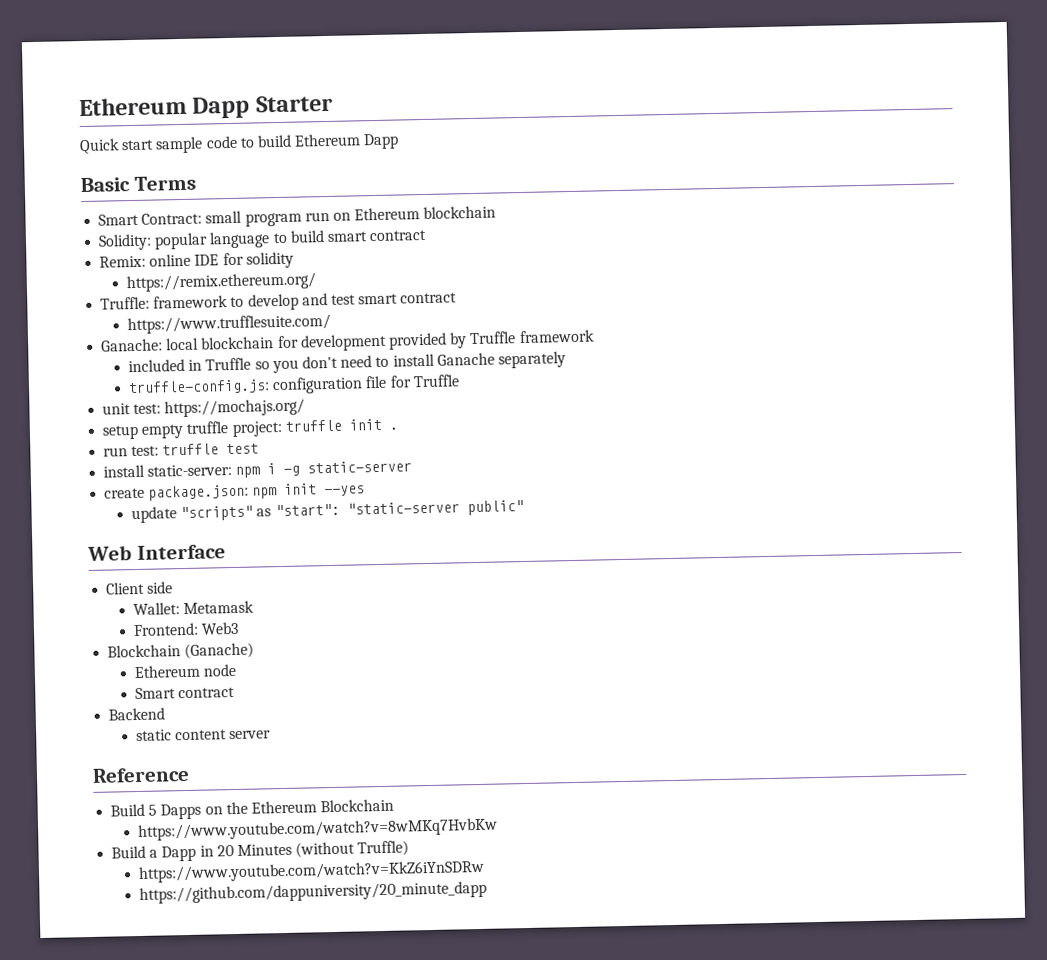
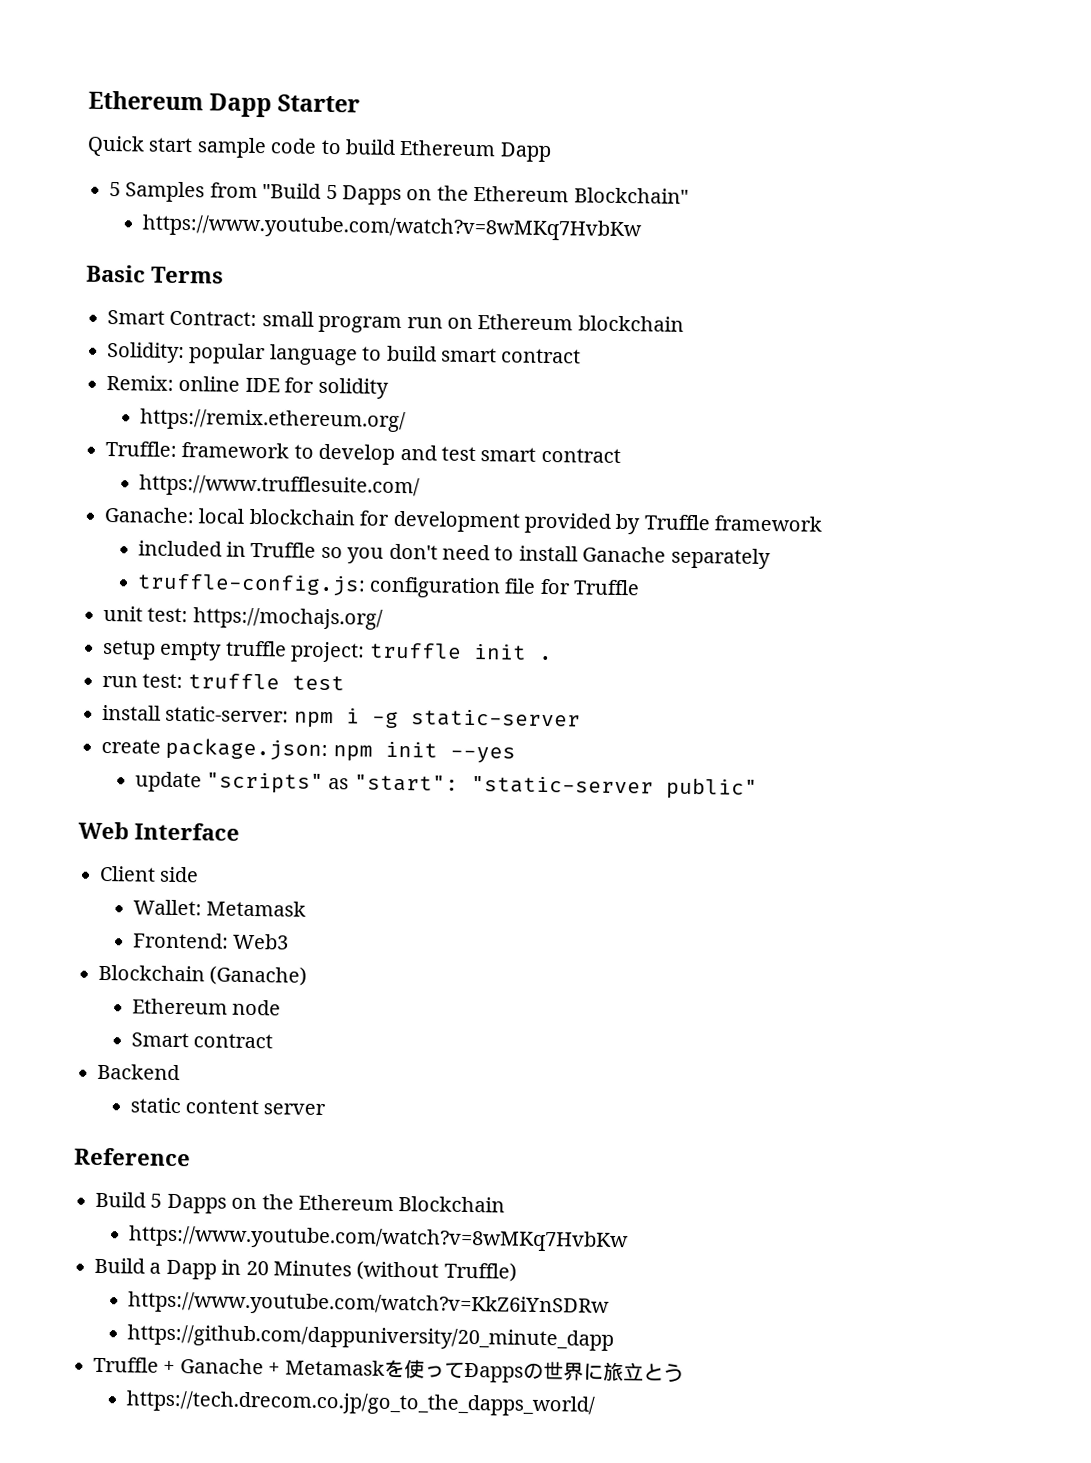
+ 5 Samples from "Build 5 Dapps on the Ethereum Blockchain"
+ https://www.youtube.com/watch?v=8wMKq7HvbKw
+ Truffle + Ganache + Metamaskを使ってÐappsの世界に旅立とう
+ https://tech.drecom.co.jp/go_to_the_dapps_world/

